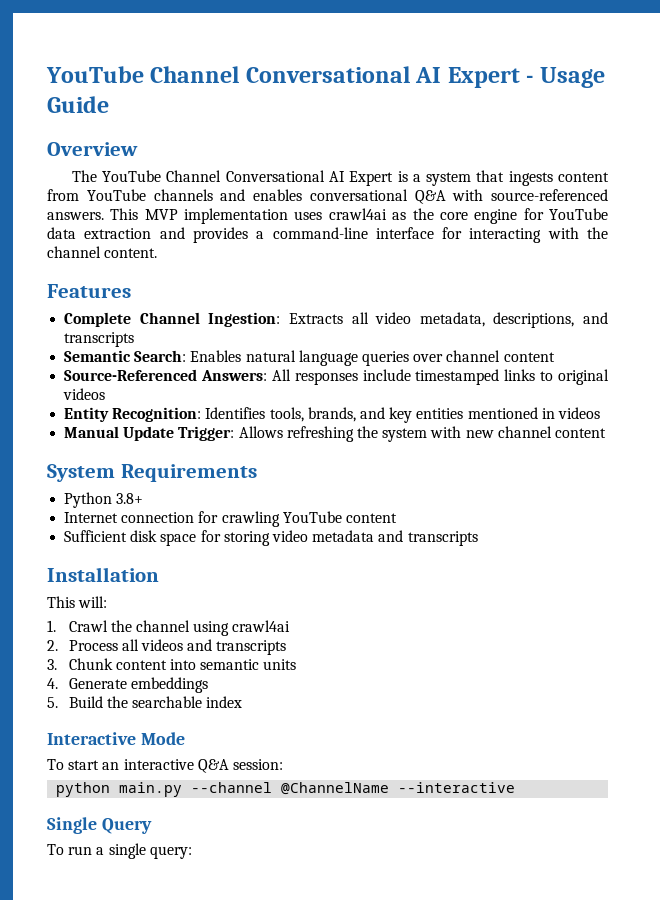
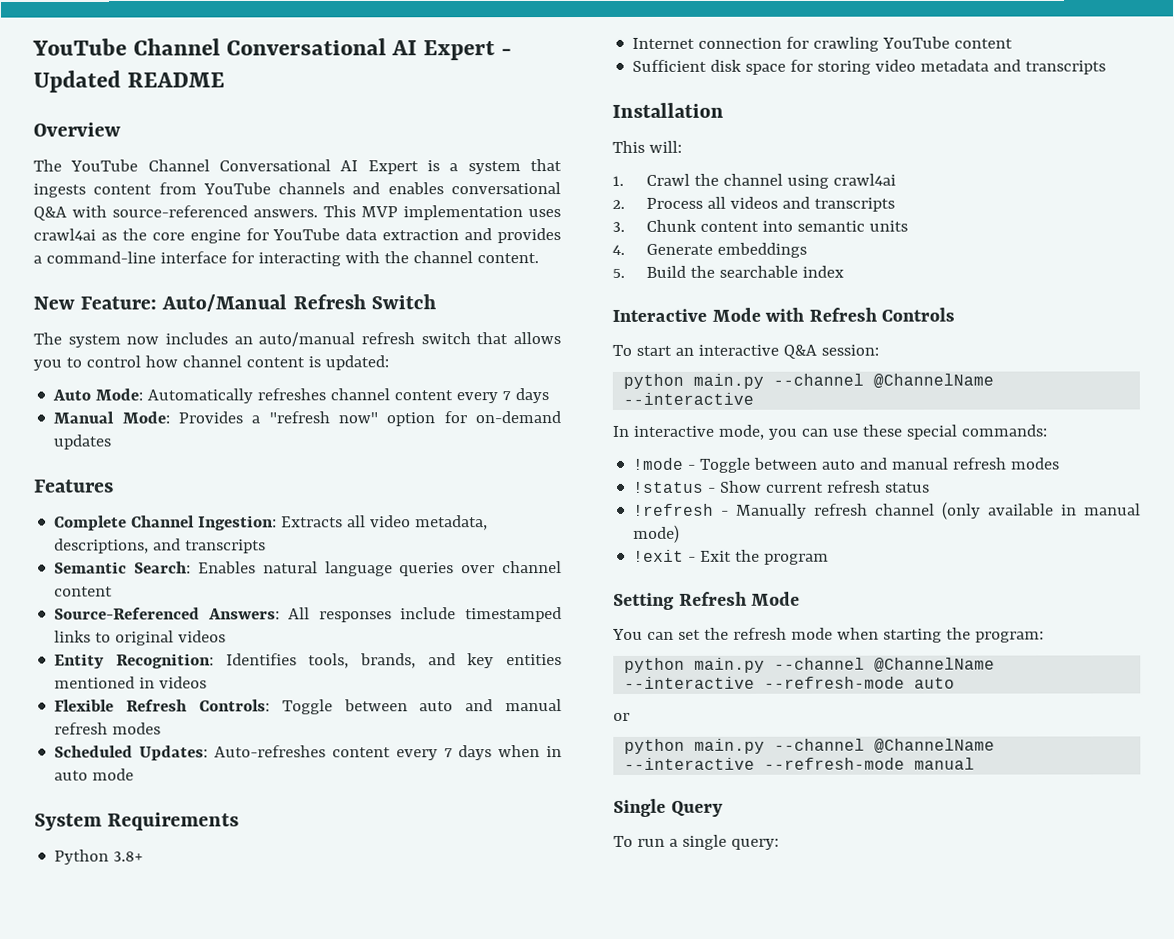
- YouTube Channel Conversational AI Expert - Usage Guide
+ YouTube Channel Conversational AI Expert - Updated README
+ New Feature: Auto/Manual Refresh Switch
+ The system now includes an auto/manual refresh switch that allows you to control how channel content is updated:
+ Auto Mode: Automatically refreshes channel content every 7 days
+ Manual Mode: Provides a "refresh now" option for on-demand updates
- Manual Update Trigger: Allows refreshing the system with new channel content
+ Flexible Refresh Controls: Toggle between auto and manual refresh modes
+ Scheduled Updates: Auto-refreshes content every 7 days when in auto mode
- Interactive Mode
+ Interactive Mode with Refresh Controls
+ In interactive mode, you can use these special commands:
+ !mode - Toggle between auto and manual refresh modes
+ !status - Show current refresh status
+ !refresh - Manually refresh channel (only available in manual mode)
+ !exit - Exit the program
+ Setting Refresh Mode
+ You can set the refresh mode when starting the program:
+ python main.py --channel @ChannelName --interactive --refresh-mode auto
+ or
+ python main.py --channel @ChannelName --interactive --refresh-mode manual

